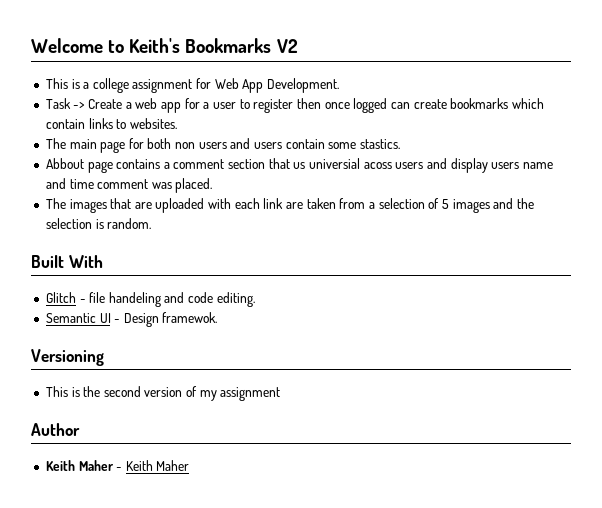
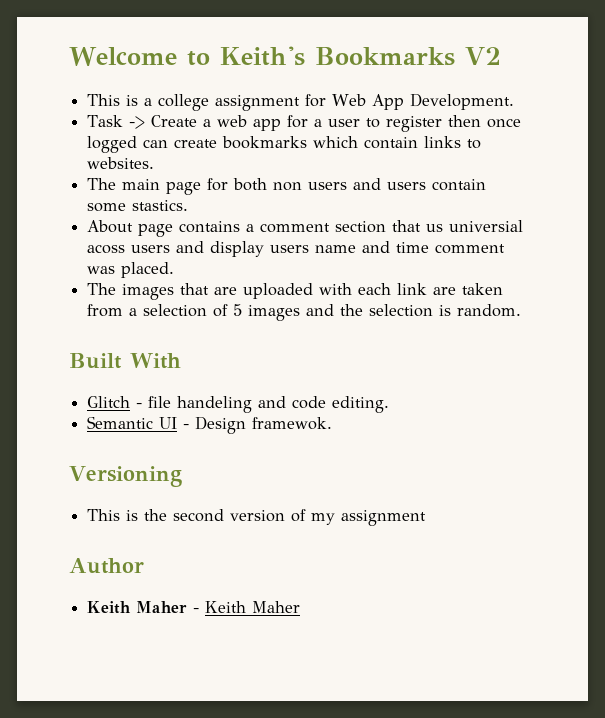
- Abbout page contains a comment section that us universial acoss users and display users name and time comment was placed.
+ About page contains a comment section that us universial acoss users and display users name and time comment was placed.

